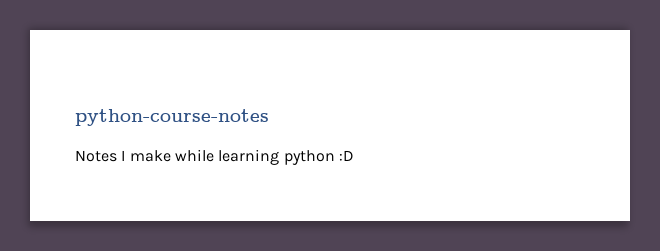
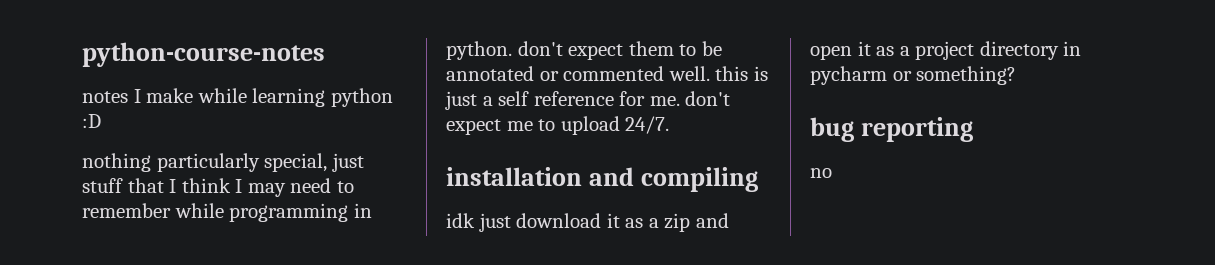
- Notes I make while learning python :D
+ notes I make while learning python :D
+ nothing particularly special, just stuff that I think I may need to remember while programming in python. don't expect them to be annotated or commented well. this is just a self reference for me. don't expect me to upload 24/7.
+ installation and compiling
+ idk just download it as a zip and open it as a project directory in pycharm or something?
+ bug reporting
+ no

